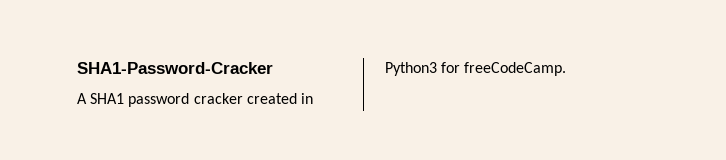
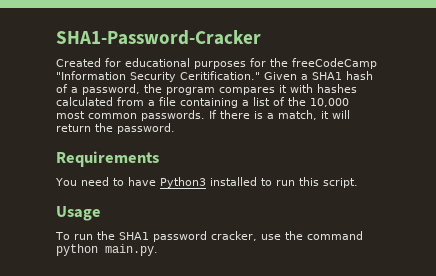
- A SHA1 password cracker created in Python3 for freeCodeCamp.
+ Created for educational purposes for the freeCodeCamp "Information Security Ceritification." Given a SHA1 hash of a password, the program compares it with hashes calculated from a file containing a list of the 10,000 most common passwords. If there is a match, it will return the password.
+ Requirements
+ You need to have Python3 installed to run this script.
+ Usage
+ To run the SHA1 password cracker, use the command python main.py.

